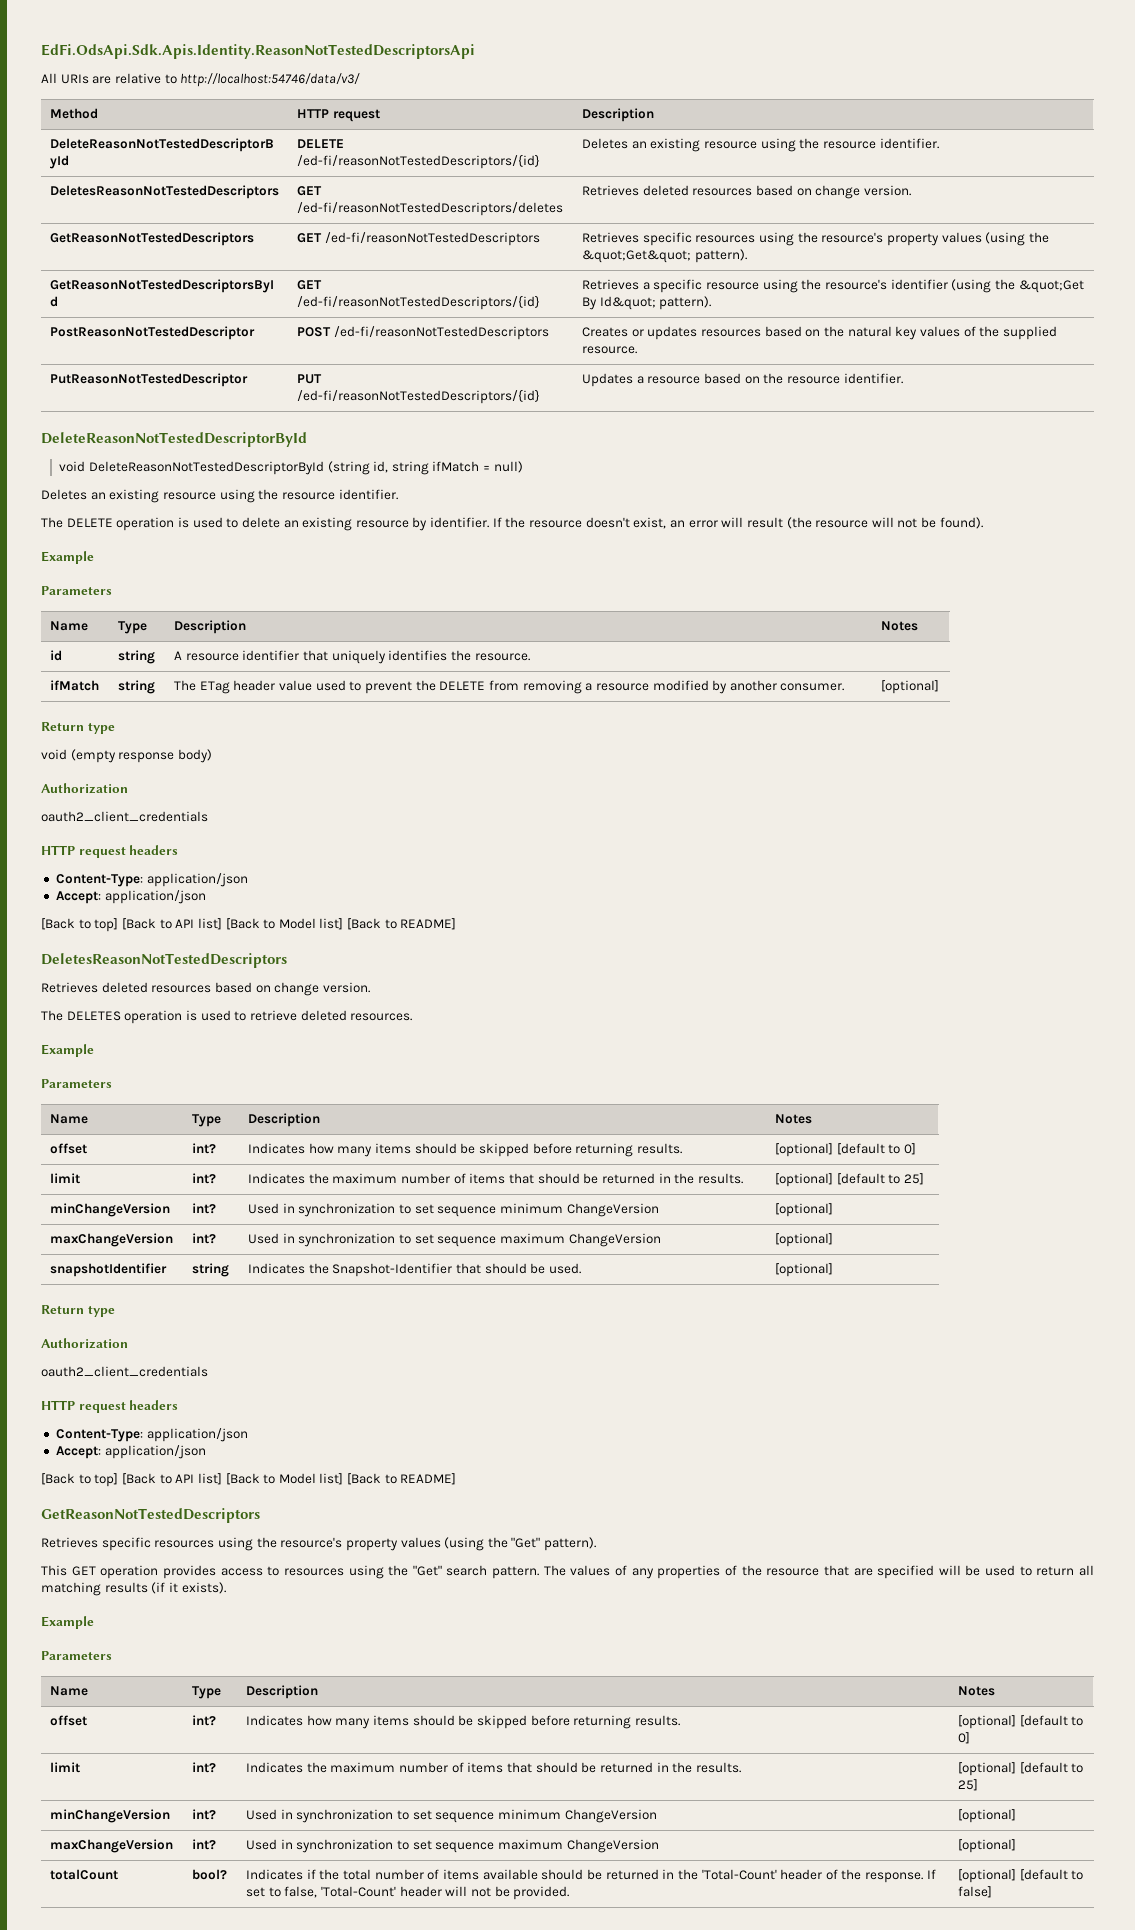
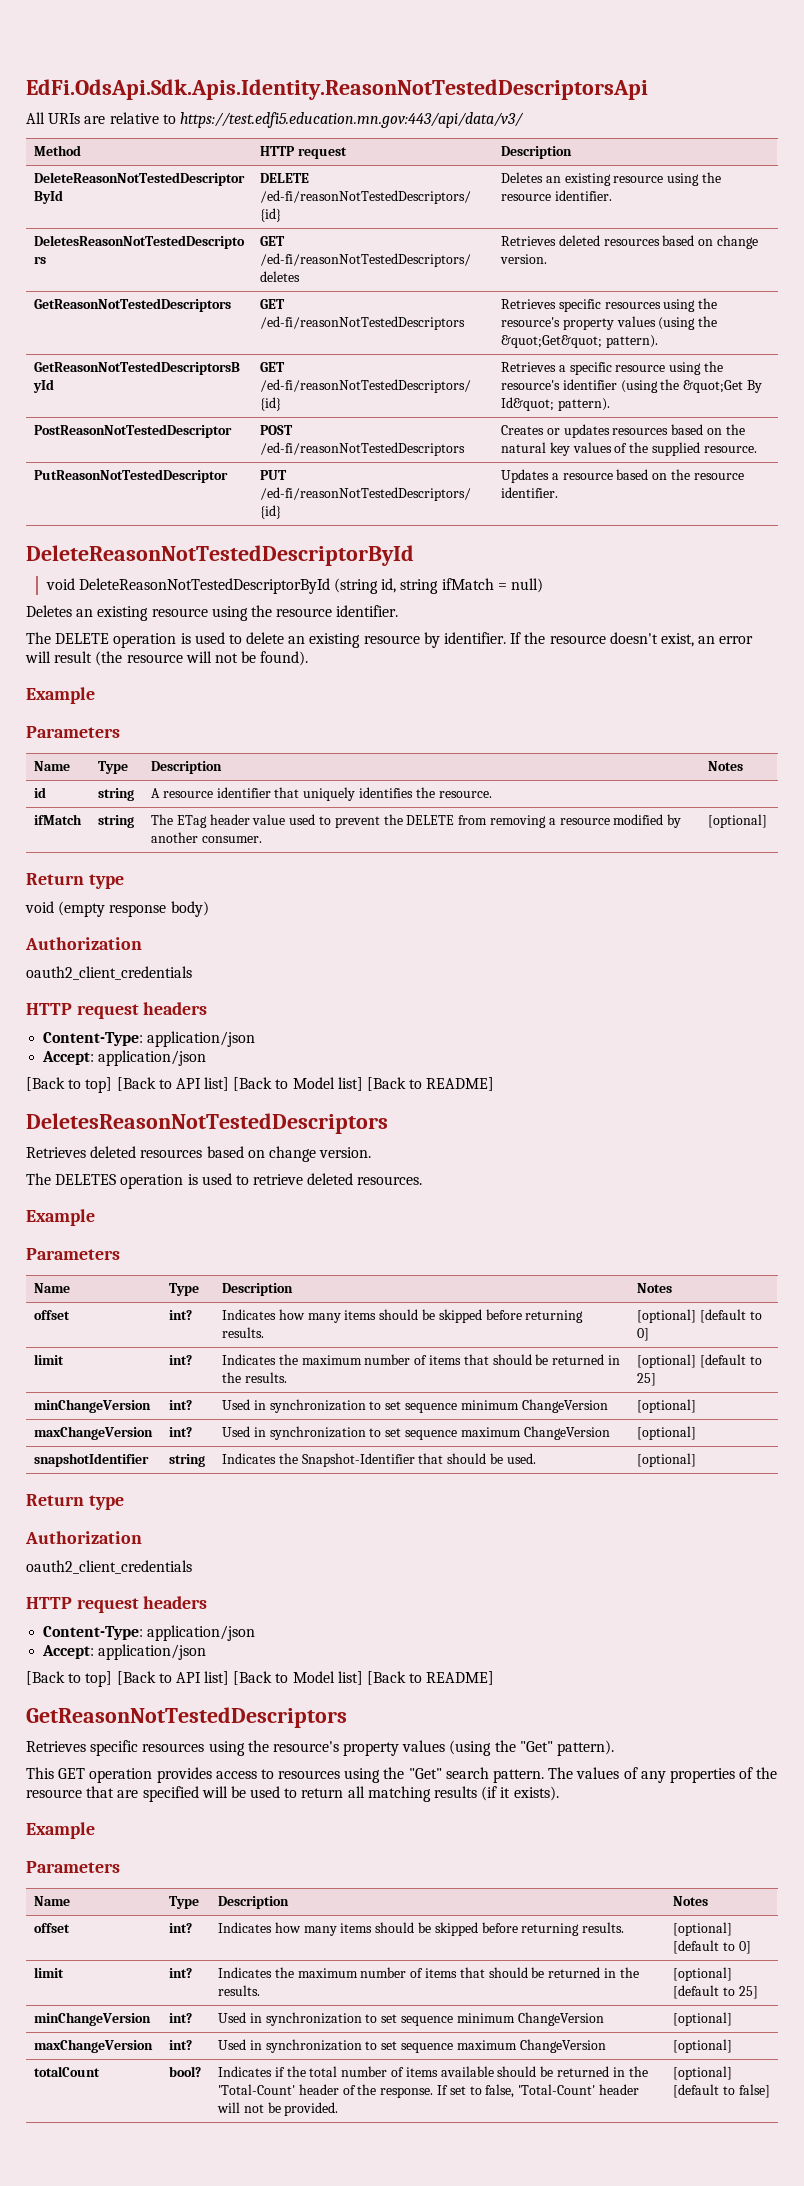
- All URIs are relative to http://localhost:54746/data/v3/
+ All URIs are relative to https://test.edfi5.education.mn.gov:443/api/data/v3/

